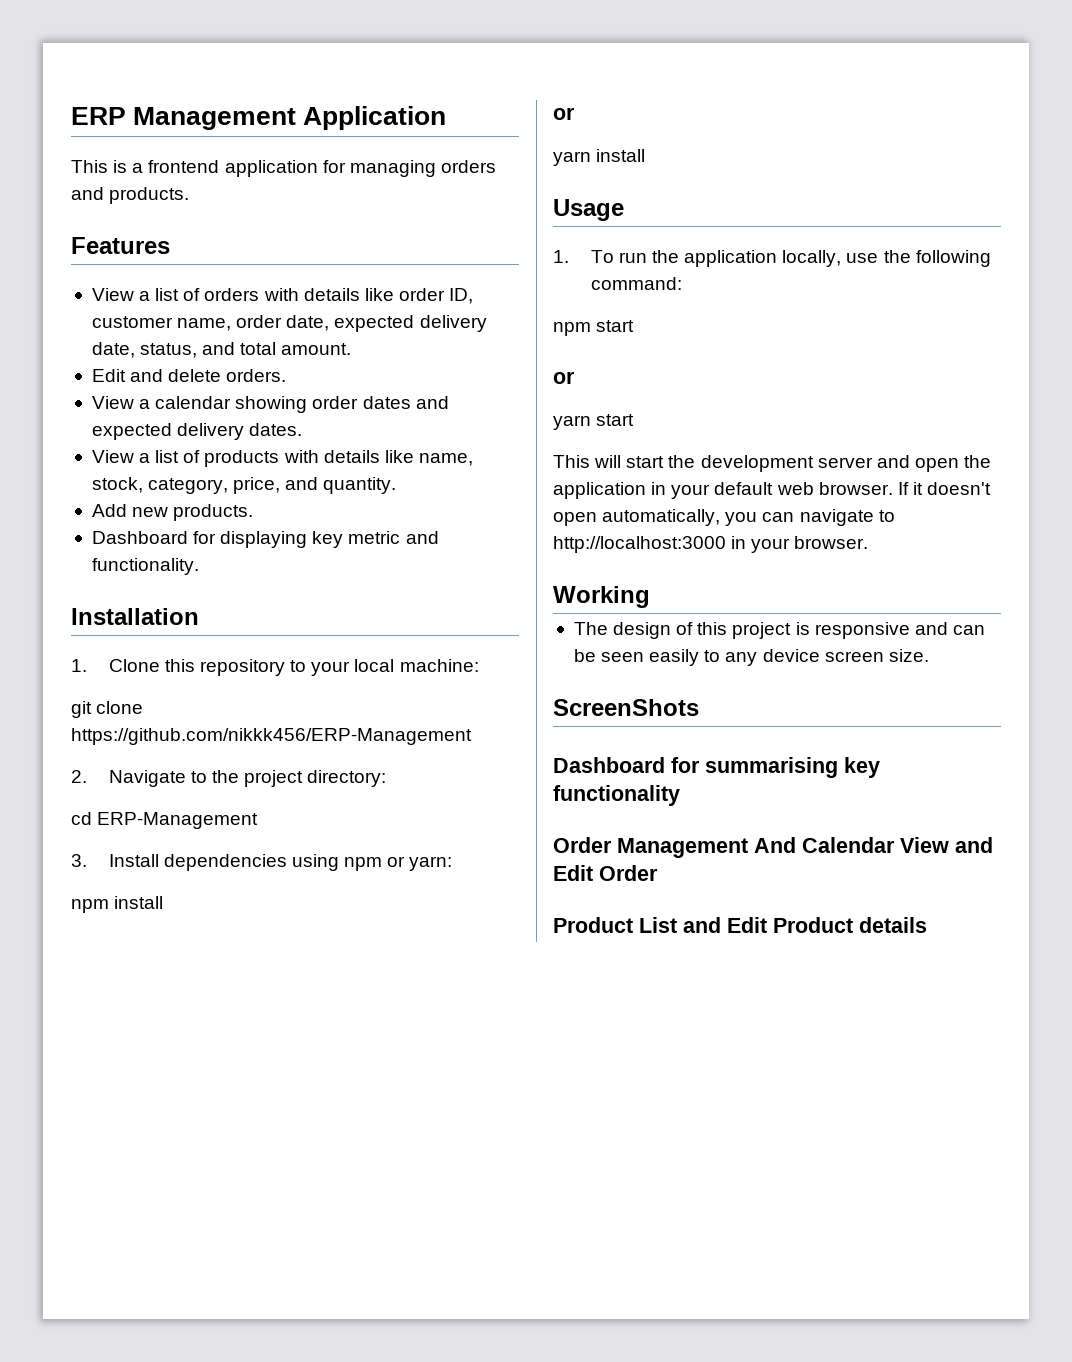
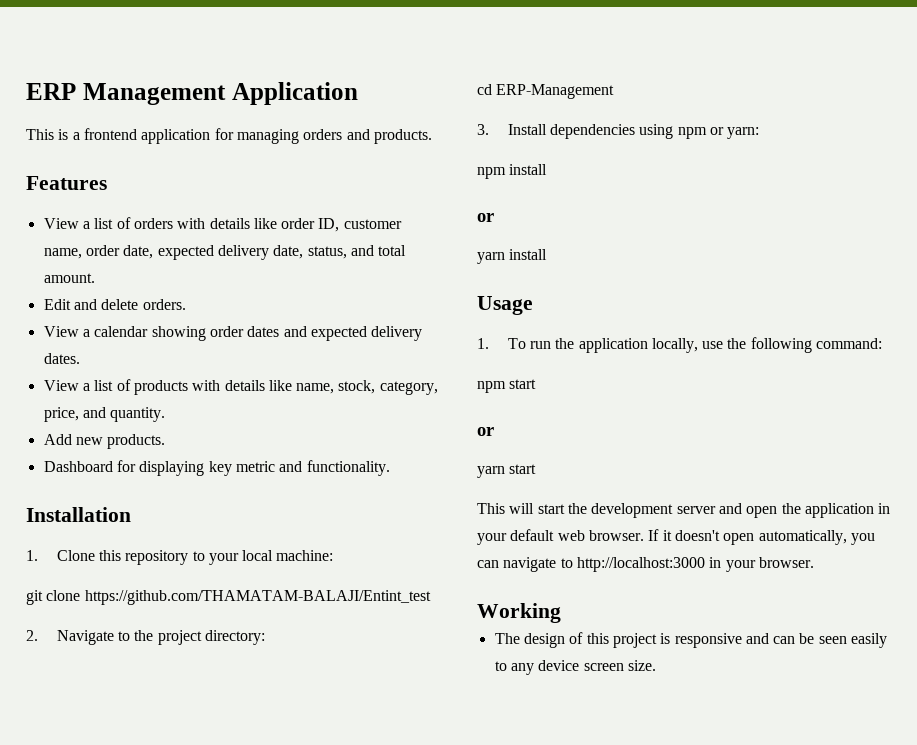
- git clone https://github.com/nikkk456/ERP-Management
+ git clone https://github.com/THAMATAM-BALAJI/Entint_test
- ScreenShots
- Dashboard for summarising key functionality
- Order Management And Calendar View and Edit Order
- Product List and Edit Product details

